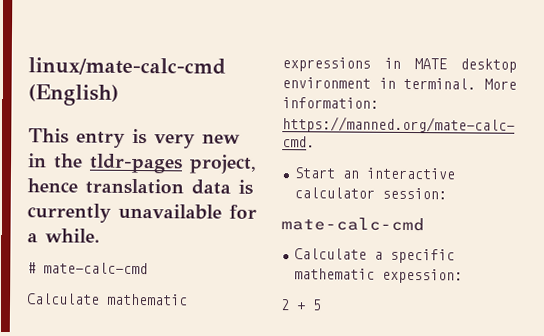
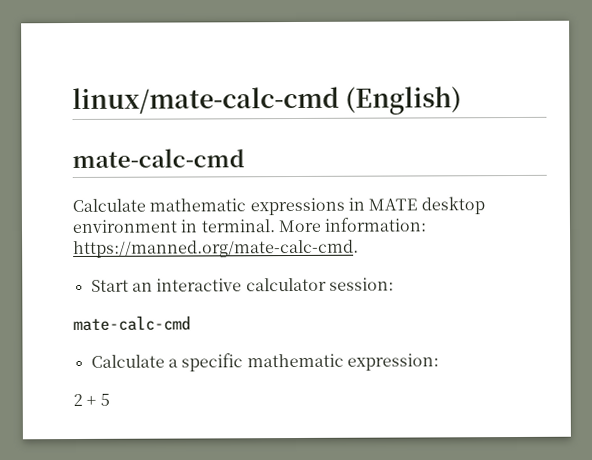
  linux/mate-calc-cmd (English)
- This entry is very new in the tldr-pages project, hence translation data is currently unavailable for a while.
- # mate-calc-cmd
+ mate-calc-cmd
- Calculate a specific mathematic expession:
+ Calculate a specific mathematic expression:

